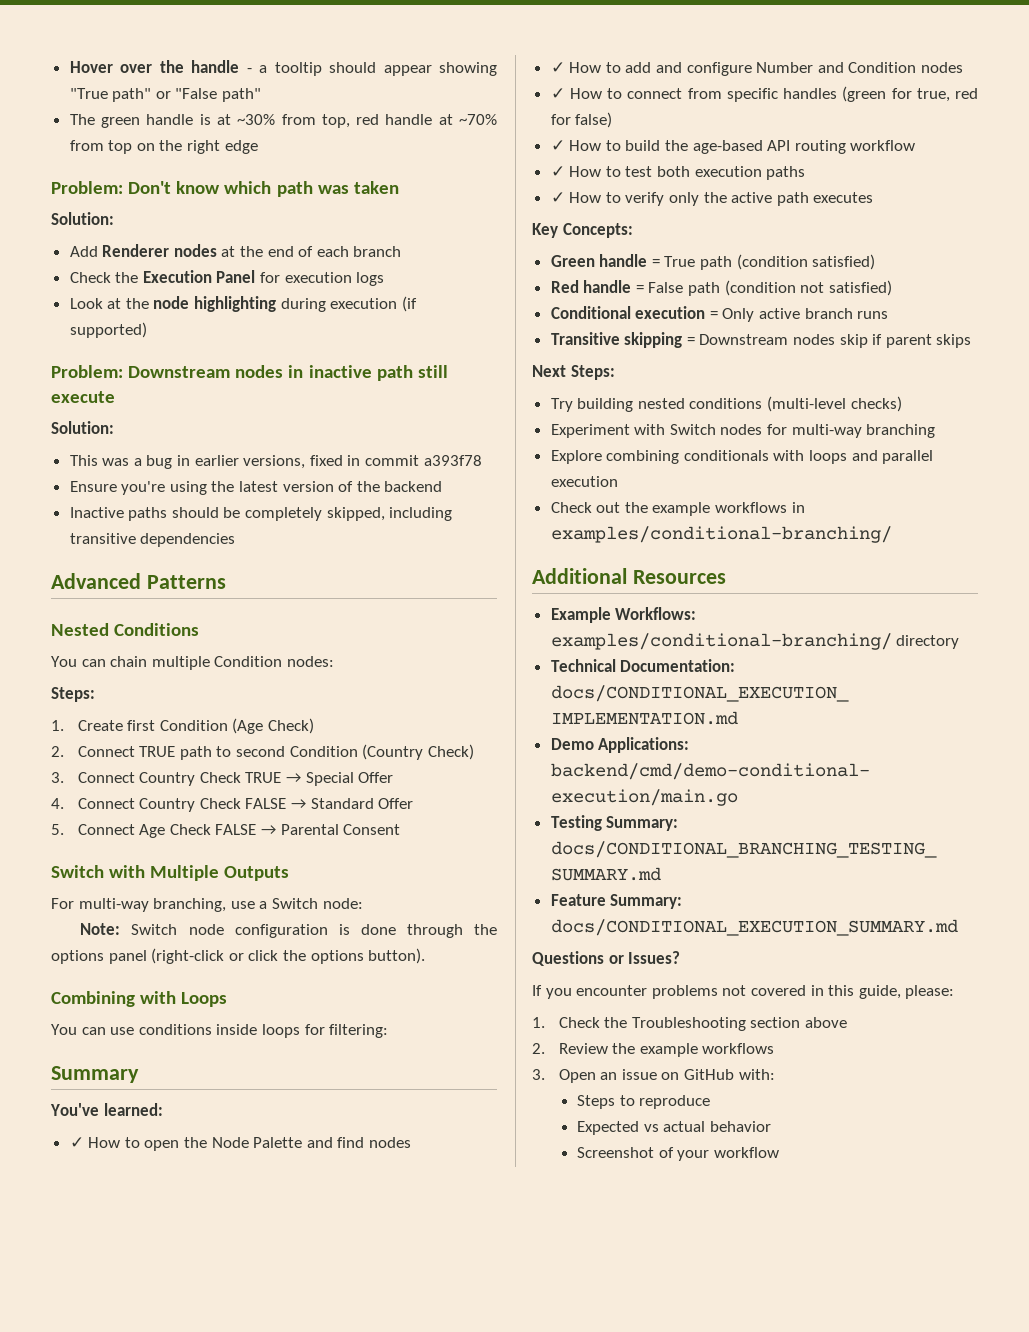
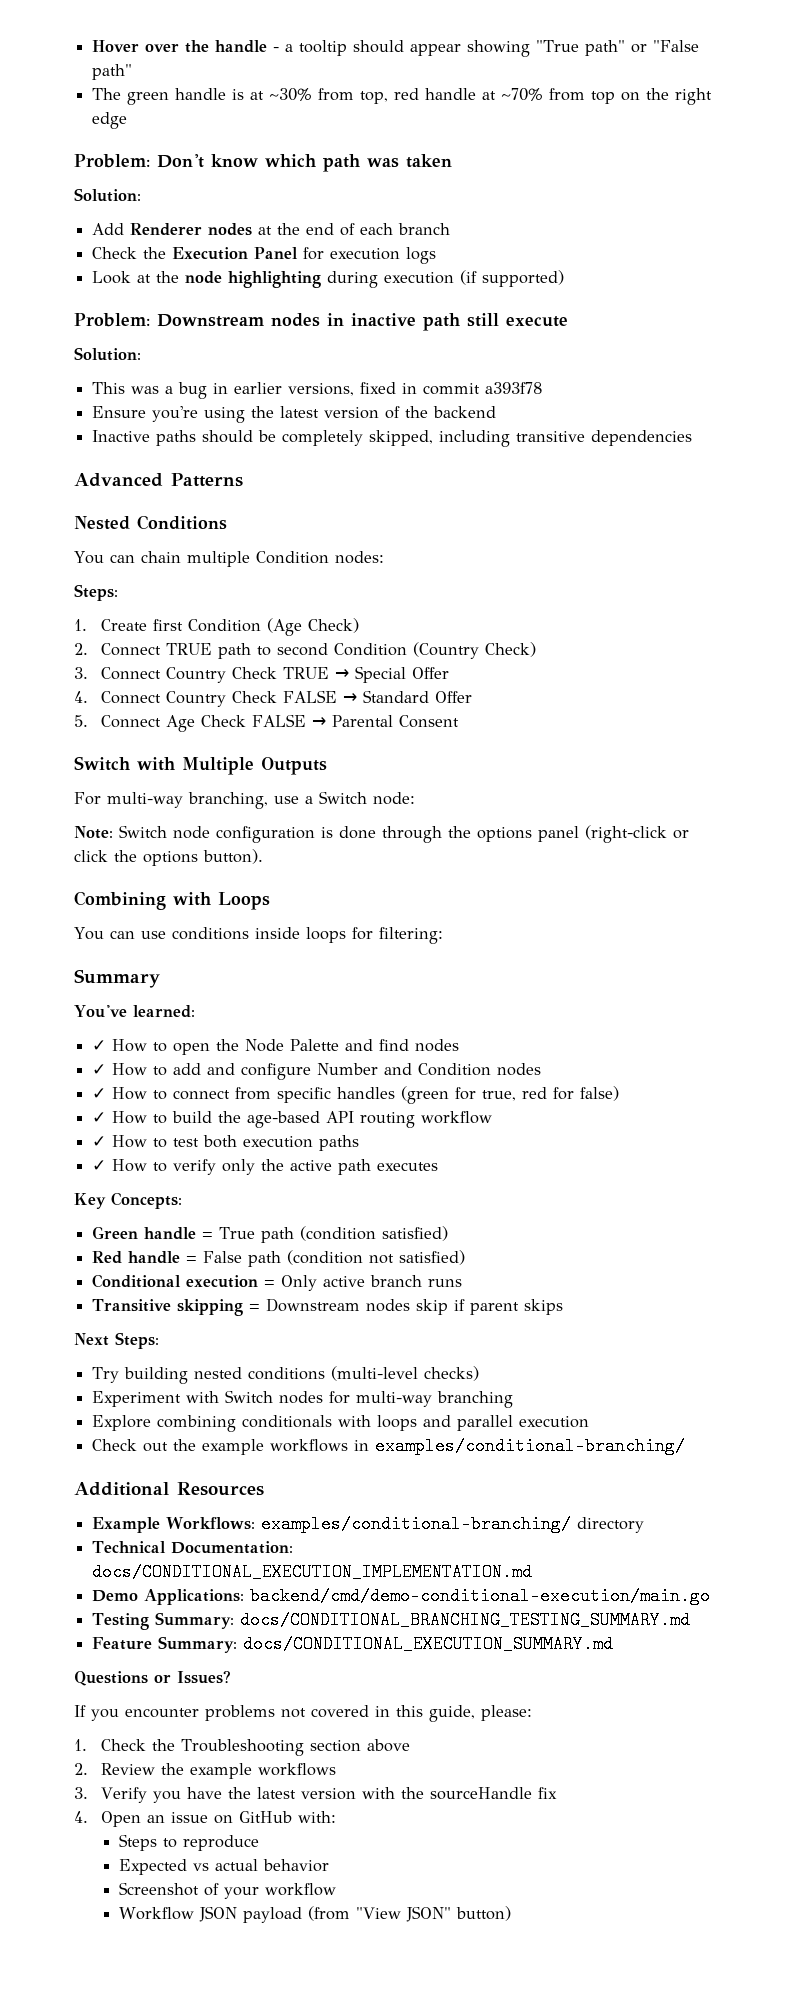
- 3. Open an issue on GitHub with:
+ 3. Verify you have the latest version with the sourceHandle fix
+ 4. Open an issue on GitHub with:
+ Workflow JSON payload (from "View JSON" button)

